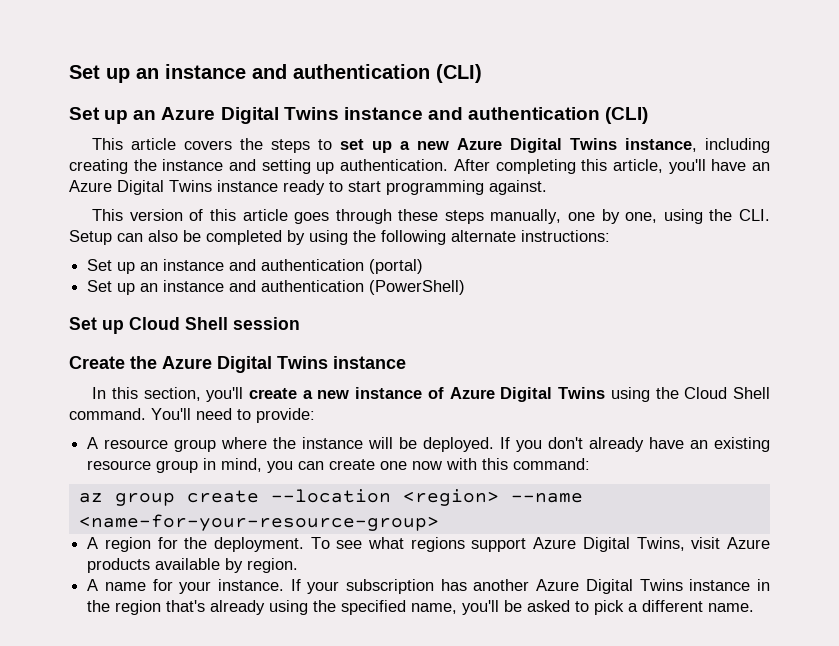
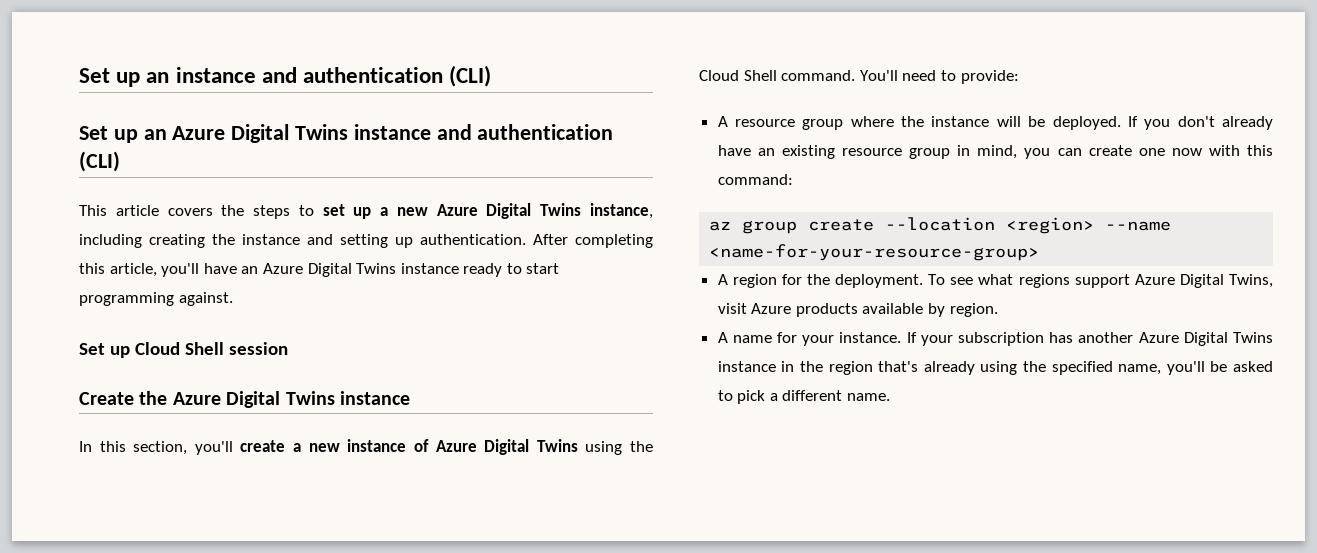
- This version of this article goes through these steps manually, one by one, using the CLI. Setup can also be completed by using the following alternate instructions:
- Set up an instance and authentication (portal)
- Set up an instance and authentication (PowerShell)

